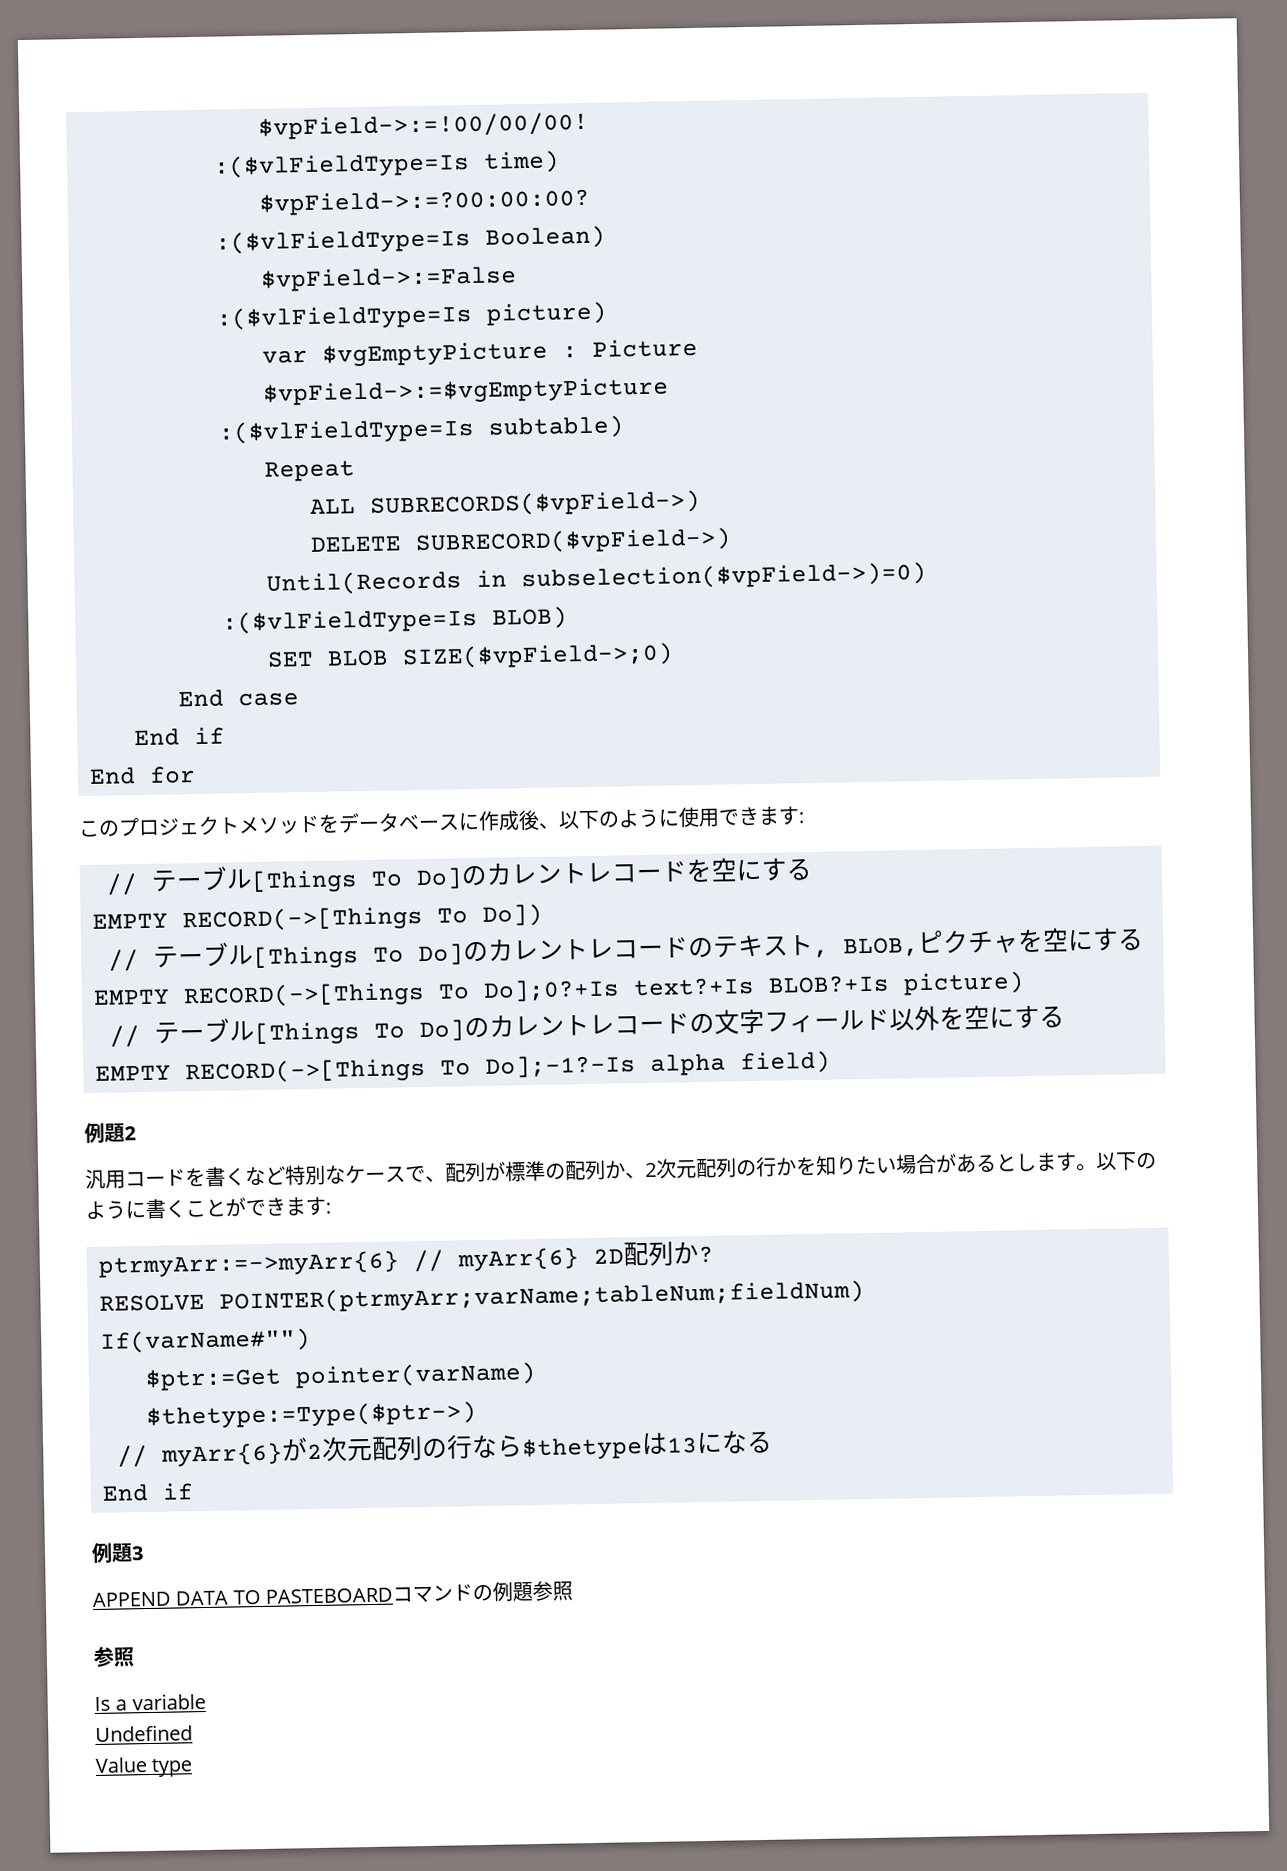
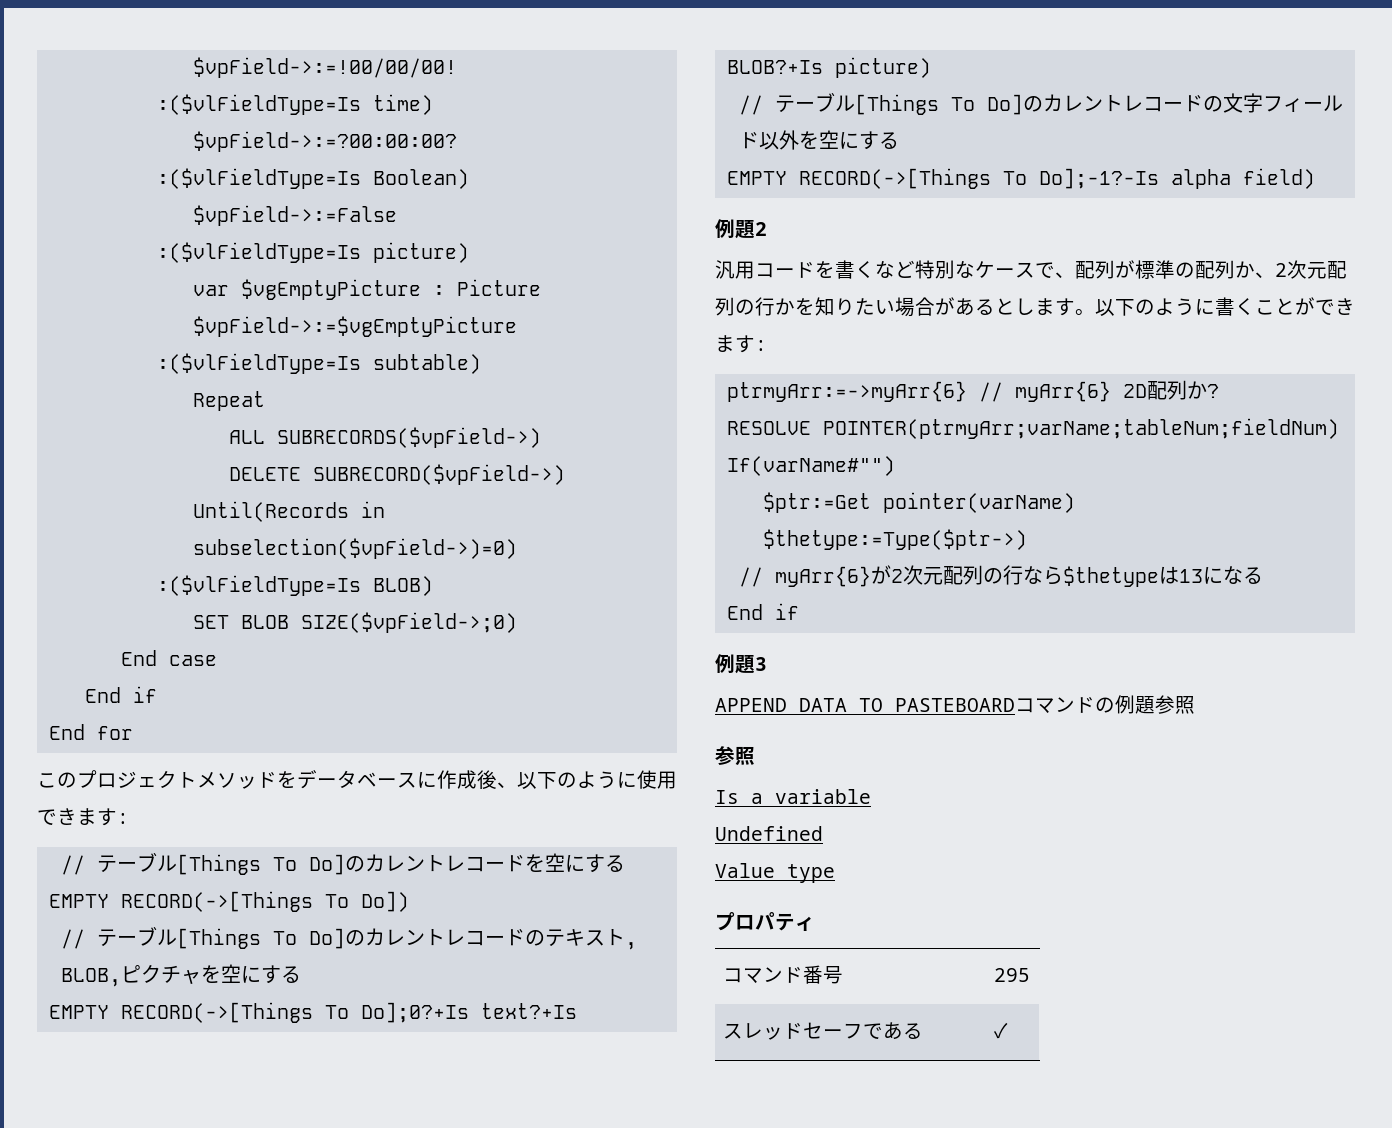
+ プロパティ
+ コマンド番号 | 295
+ スレッドセーフである | ✓

